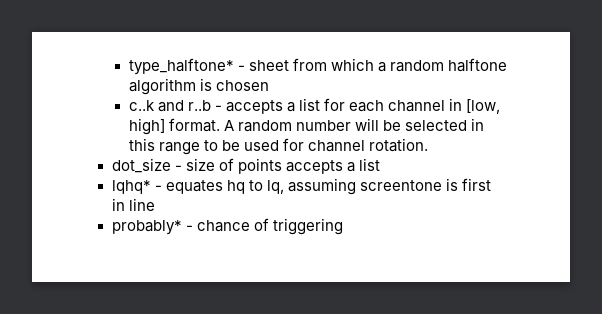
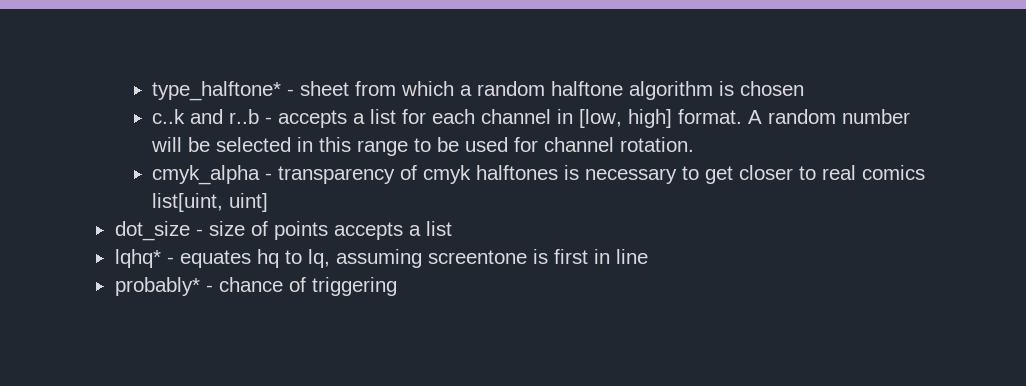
+ cmyk_alpha - transparency of cmyk halftones is necessary to get closer to real comics list[uint, uint]

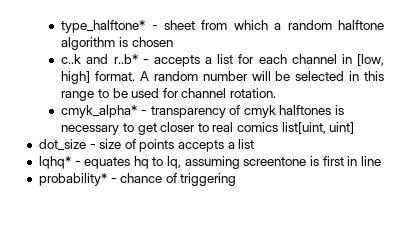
- c..k and r..b - accepts a list for each channel in [low, high] format.
+ c..k and r..b* - accepts a list for each channel in [low, high] format.
- cmyk_alpha - transparency of cmyk halftones is necessary to get closer to real comics list[uint, uint]
+ cmyk_alpha* - transparency of cmyk halftones is necessary to get closer to real comics list[uint, uint]
- probably* - chance of triggering
+ probability* - chance of triggering

